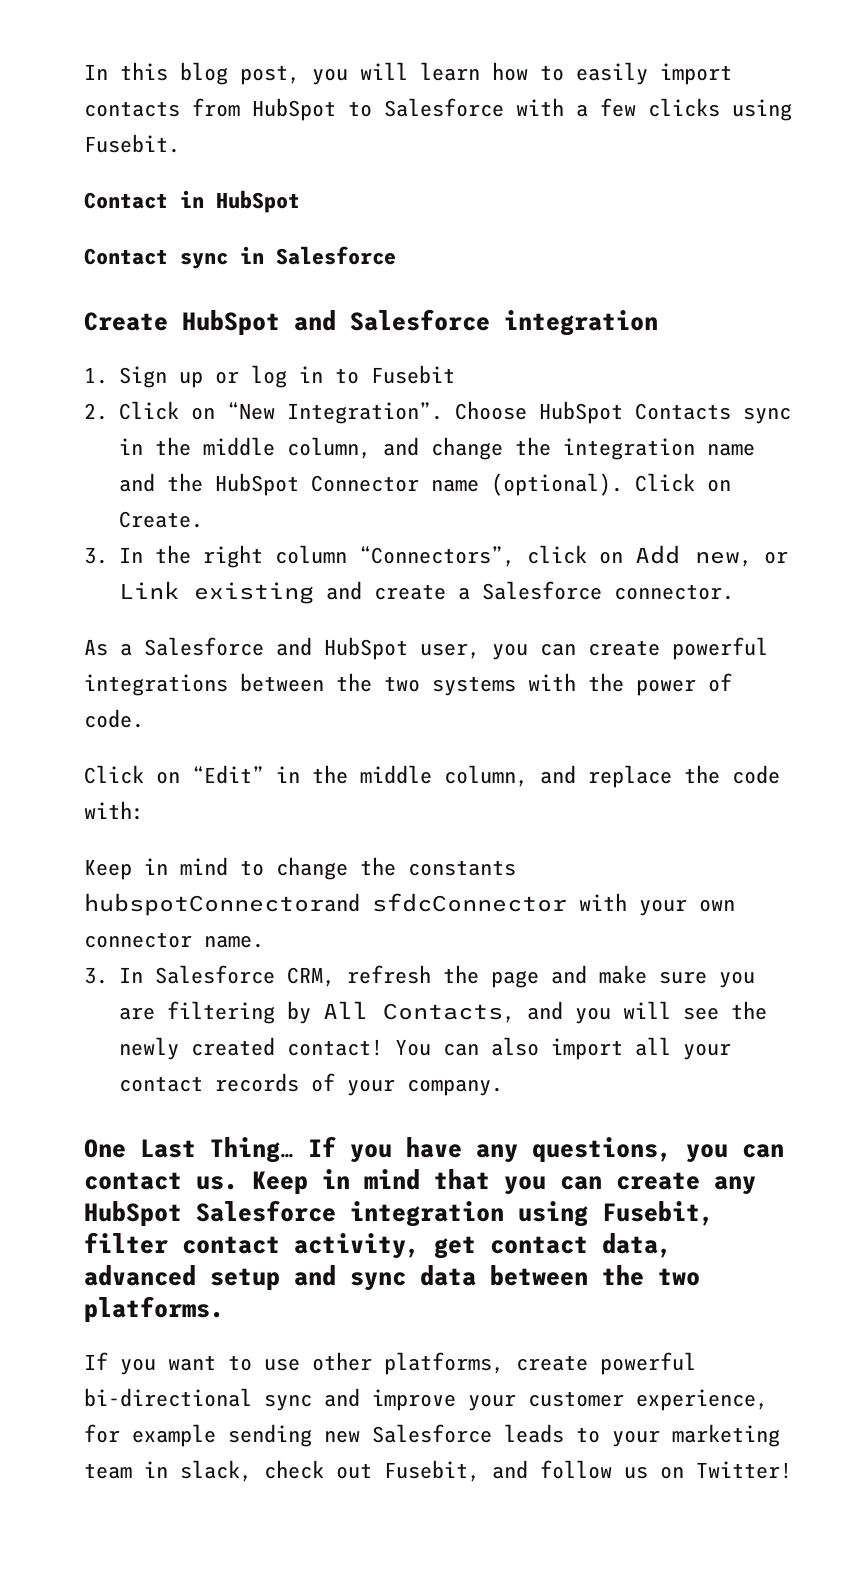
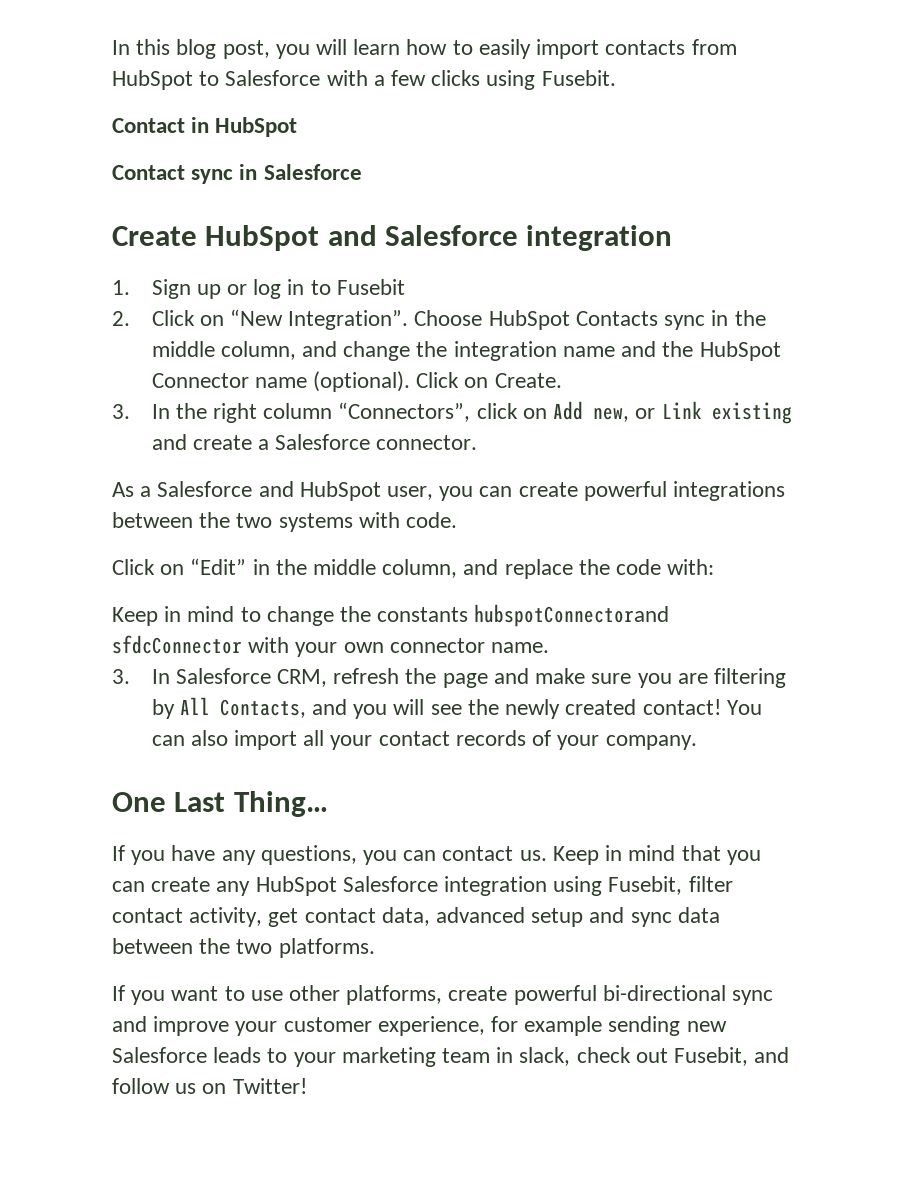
- As a Salesforce and HubSpot user, you can create powerful integrations between the two systems with the power of code.
+ As a Salesforce and HubSpot user, you can create powerful integrations between the two systems with code.
- One Last Thing… If you have any questions, you can contact us.
+ One Last Thing…
+ If you have any questions, you can contact us.

